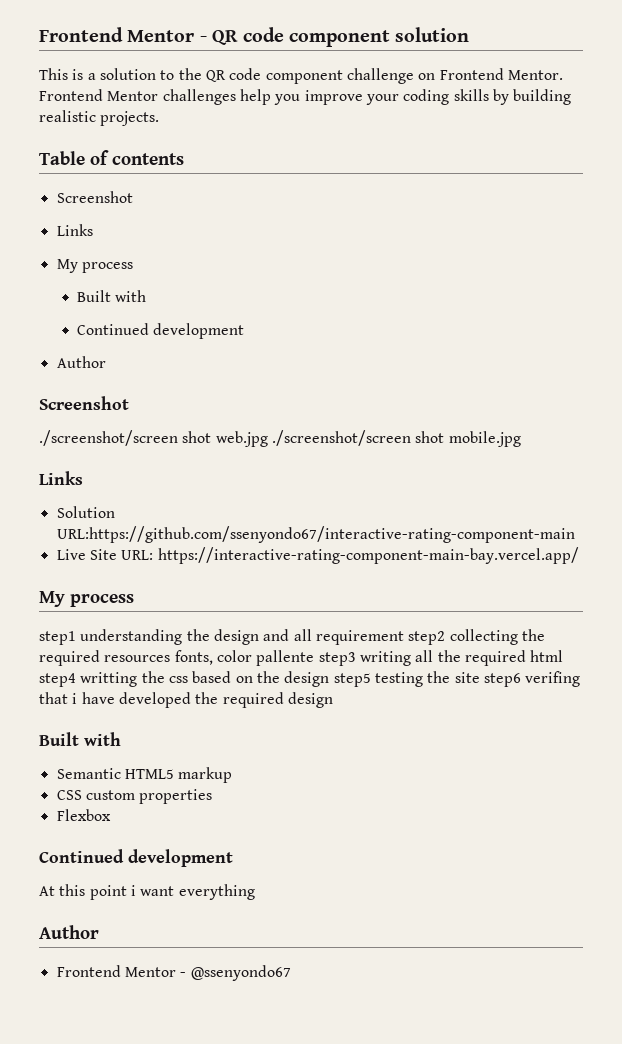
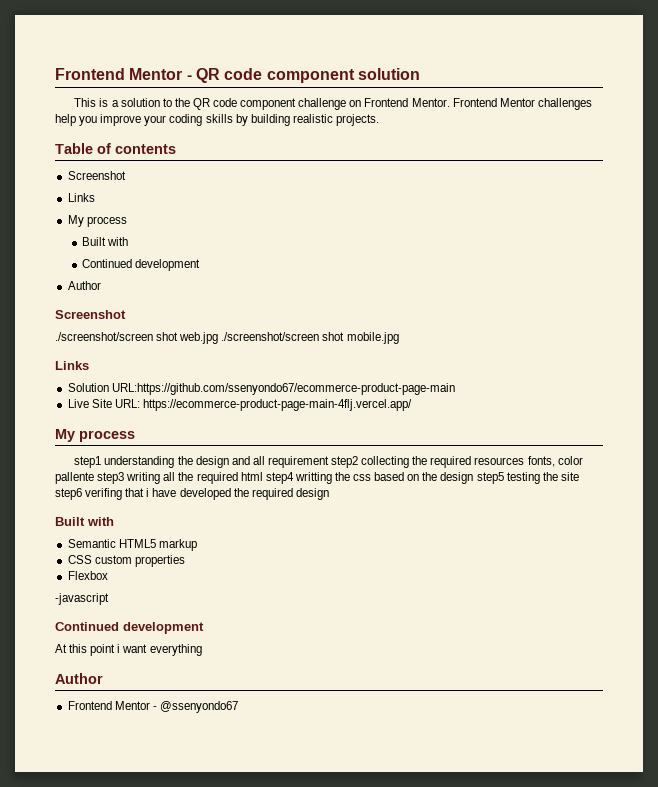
- Solution URL:https://github.com/ssenyondo67/interactive-rating-component-main
+ Solution URL:https://github.com/ssenyondo67/ecommerce-product-page-main
- Live Site URL: https://interactive-rating-component-main-bay.vercel.app/
+ Live Site URL: https://ecommerce-product-page-main-4flj.vercel.app/
+ -javascript

